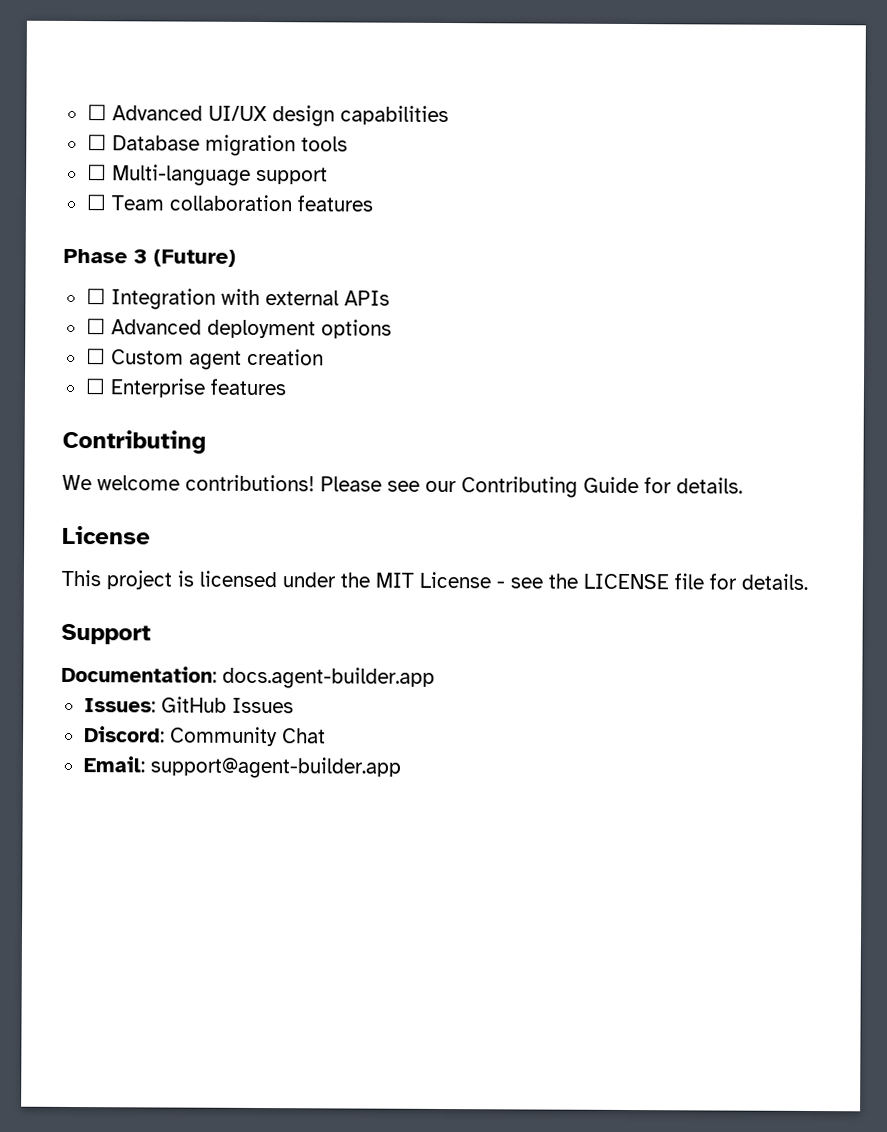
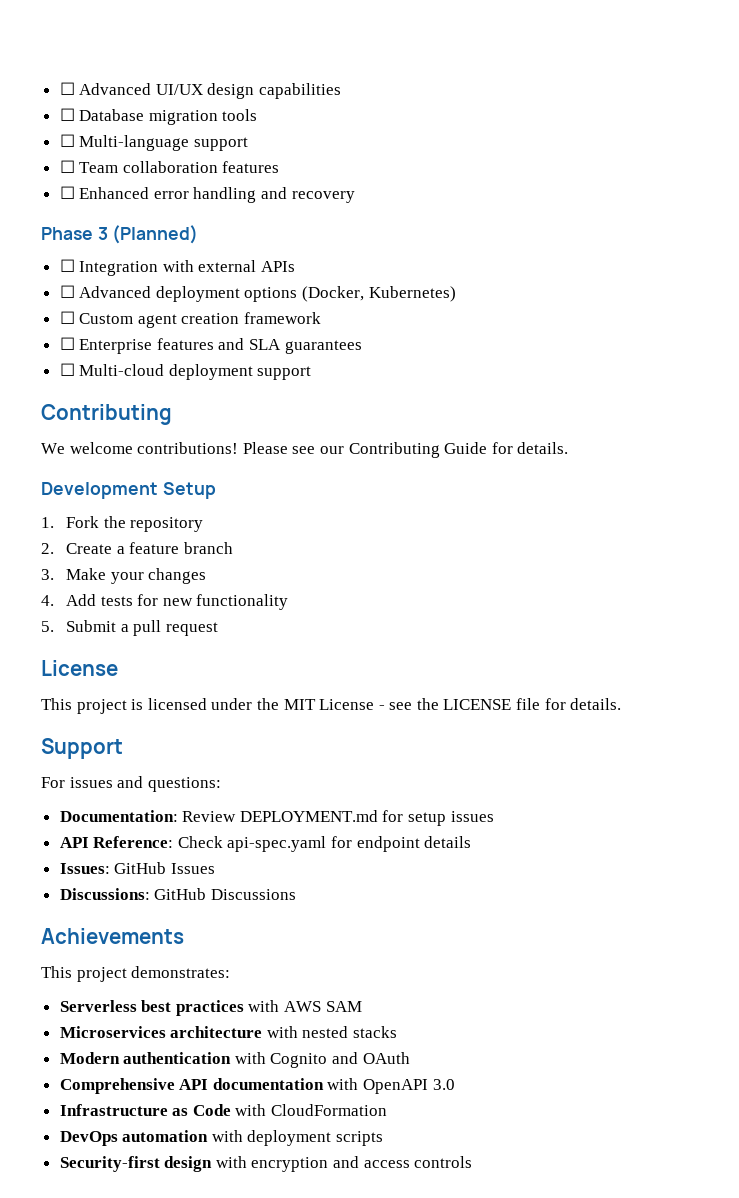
+ ☐ Enhanced error handling and recovery
- Phase 3 (Future)
+ Phase 3 (Planned)
- ☐ Advanced deployment options
+ ☐ Advanced deployment options (Docker, Kubernetes)
- ☐ Custom agent creation
+ ☐ Custom agent creation framework
- ☐ Enterprise features
+ ☐ Enterprise features and SLA guarantees
+ ☐ Multi-cloud deployment support
+ Development Setup
+ 1. Fork the repository
+ 2. Create a feature branch
+ 3. Make your changes
+ 4. Add tests for new functionality
+ 5. Submit a pull request
- Documentation: docs.agent-builder.app
+ For issues and questions:
+ Documentation: Review DEPLOYMENT.md for setup issues
+ API Reference: Check api-spec.yaml for endpoint details
  Issues: GitHub Issues
- Discord: Community Chat
- Email: support@agent-builder.app
+ Discussions: GitHub Discussions
+ Achievements
+ This project demonstrates:
+ Serverless best practices with AWS SAM
+ Microservices architecture with nested stacks
+ Modern authentication with Cognito and OAuth
+ Comprehensive API documentation with OpenAPI 3.0
+ Infrastructure as Code with CloudFormation
+ DevOps automation with deployment scripts
+ Security-first design with encryption and access controls

